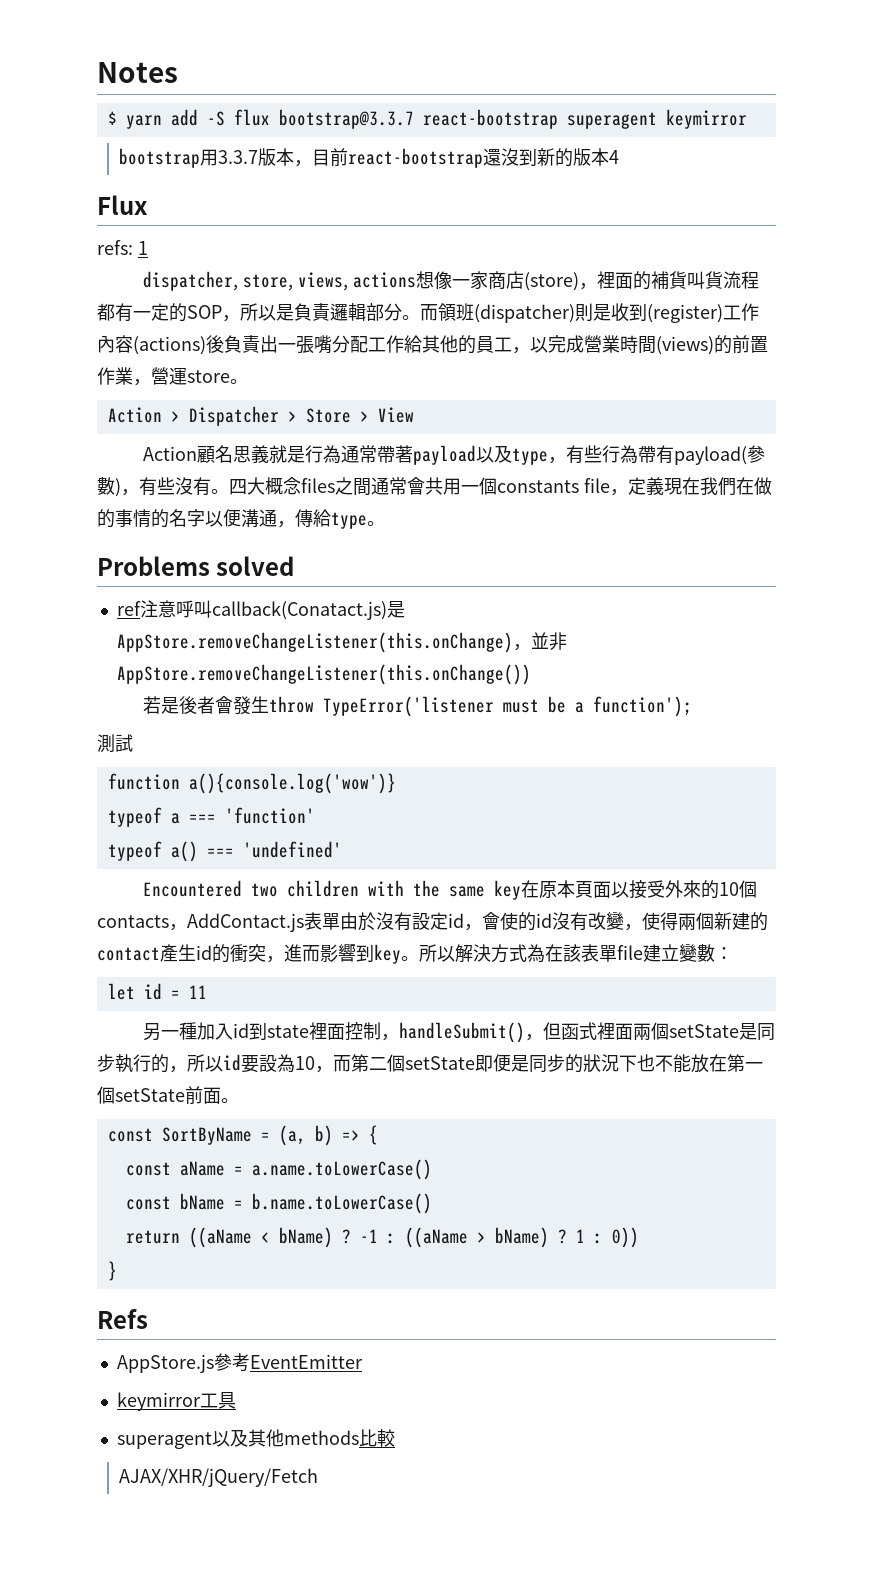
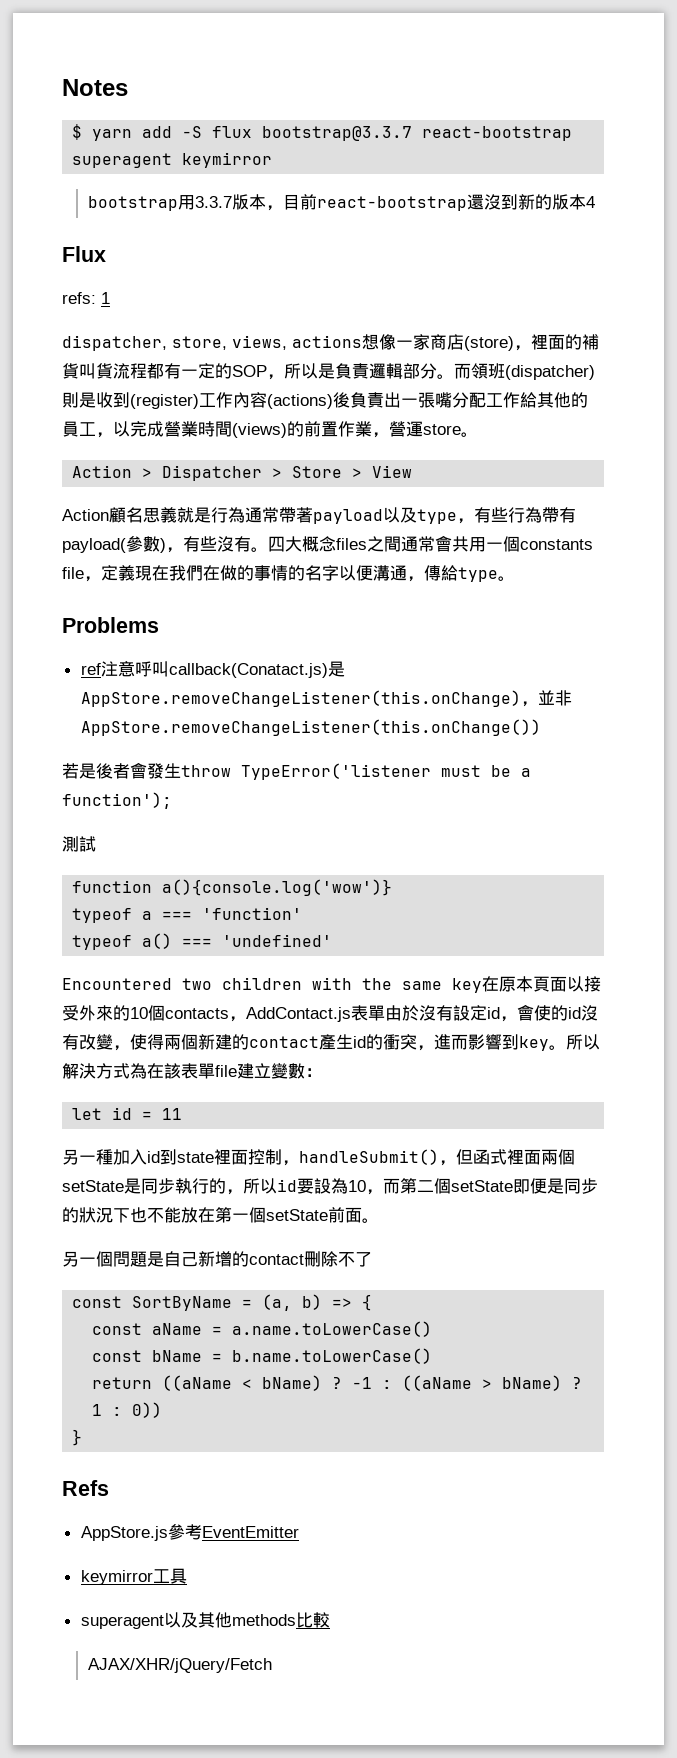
- Problems solved
+ Problems
+ 另一個問題是自己新增的contact刪除不了

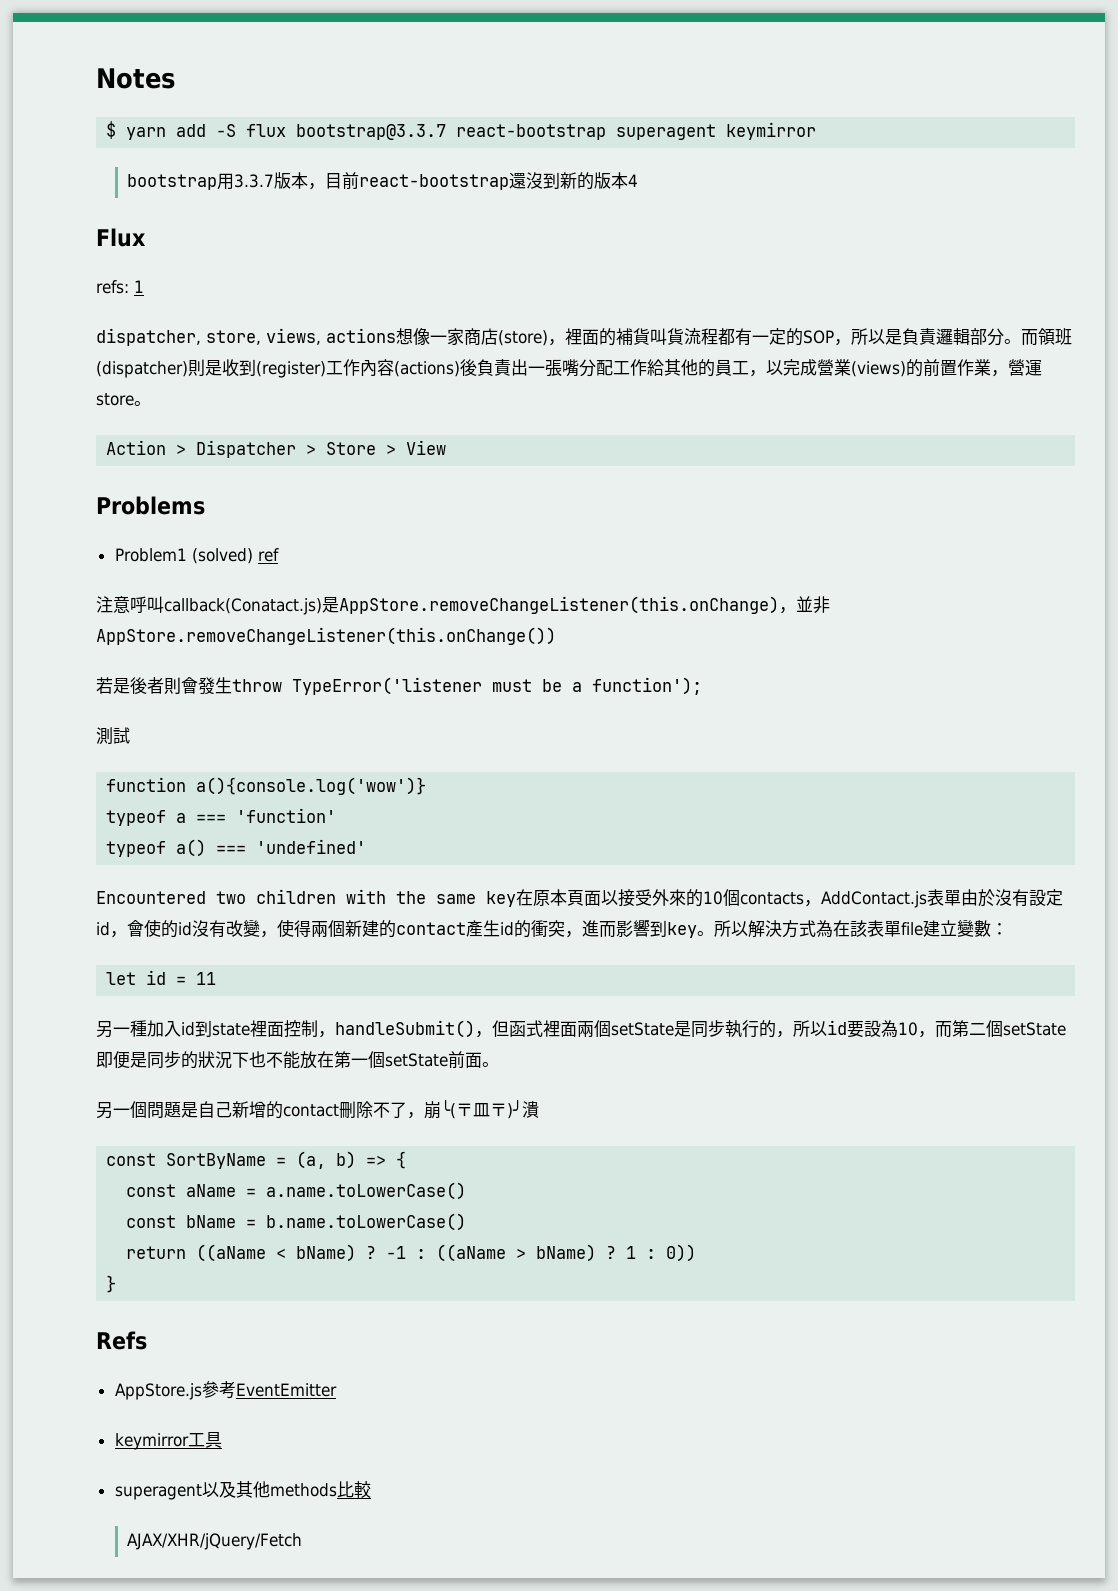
- 而領班(dispatcher)則是收到(register)工作內容(actions)後負責出一張嘴分配工作給其他的員工，以完成營業時間(views)的前置作業，營運store。
+ 而領班(dispatcher)則是收到(register)工作內容(actions)後負責出一張嘴分配工作給其他的員工，以完成營業(views)的前置作業，營運store。
- Action顧名思義就是行為通常帶著payload以及type，有些行為帶有payload(參數)，有些沒有。四大概念files之間通常會共用一個constants file，定義現在我們在做的事情的名字以便溝通，傳給type。
- ref注意呼叫callback(Conatact.js)是AppStore.removeChangeListener(this.onChange)，並非AppStore.removeChangeListener(this.onChange())
+ Problem1 (solved) ref
+ 注意呼叫callback(Conatact.js)是AppStore.removeChangeListener(this.onChange)，並非AppStore.removeChangeListener(this.onChange())
- 若是後者會發生throw TypeError('listener must be a function');
+ 若是後者則會發生throw TypeError('listener must be a function');
- 另一個問題是自己新增的contact刪除不了
+ 另一個問題是自己新增的contact刪除不了，崩╰(〒皿〒)╯潰

